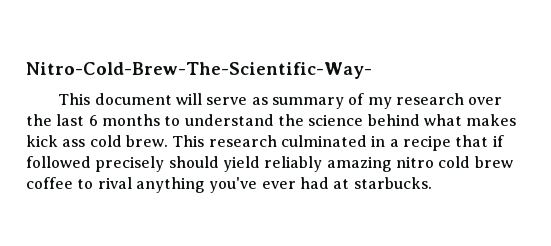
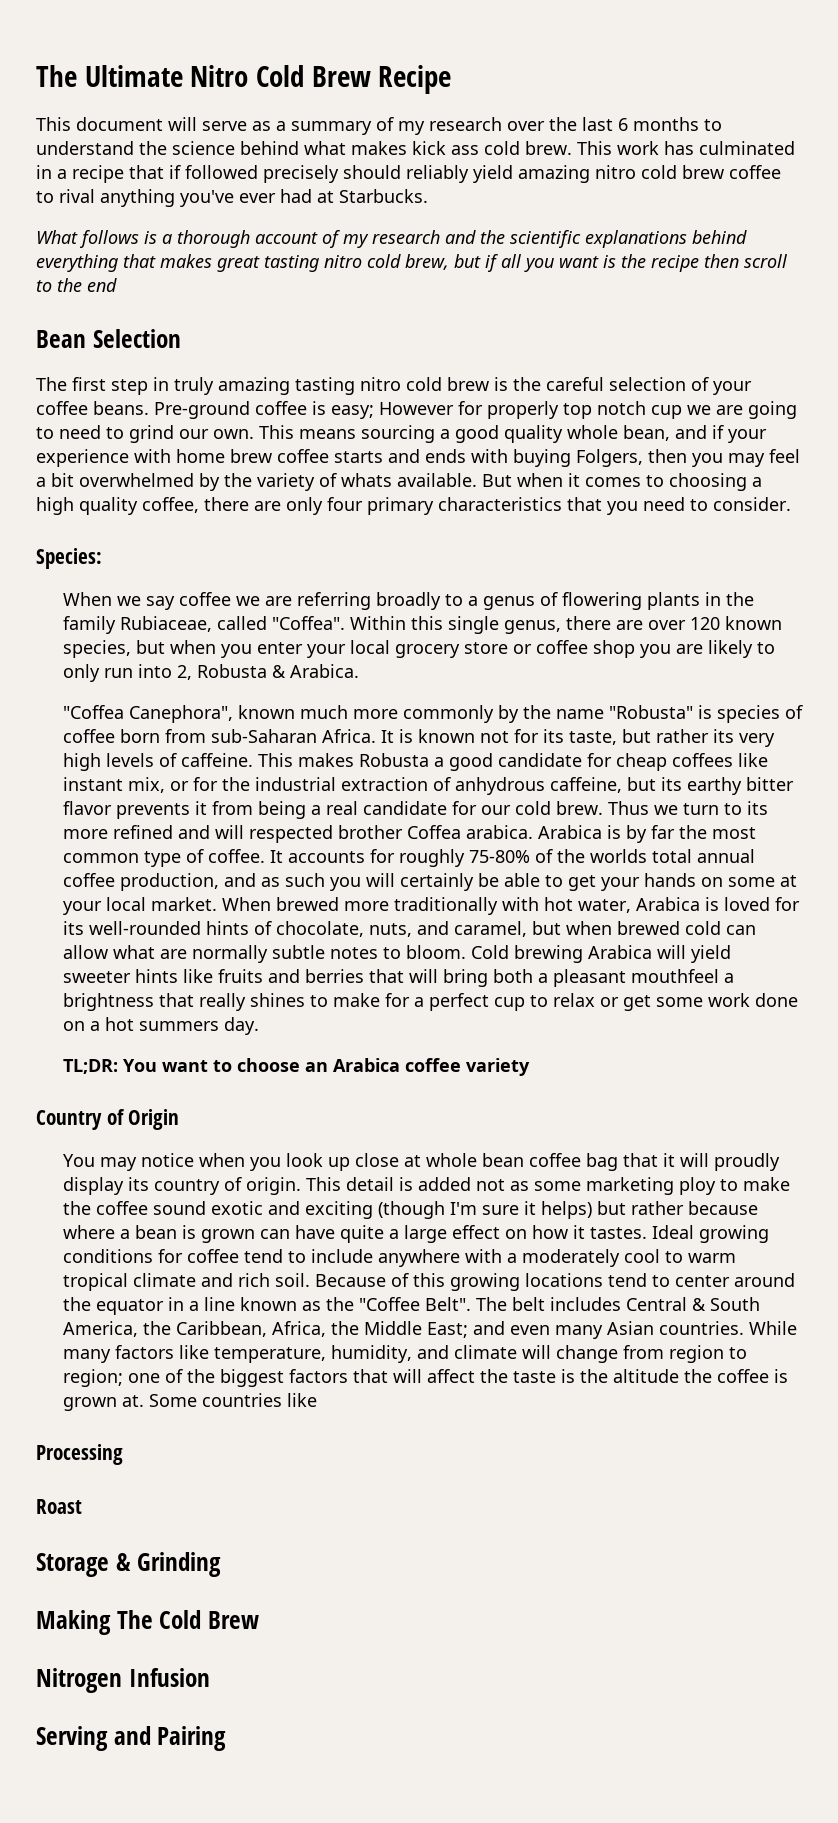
- Nitro-Cold-Brew-The-Scientific-Way-
+ The Ultimate Nitro Cold Brew Recipe
- This document will serve as summary of my research over the last 6 months to understand the science behind what makes kick ass cold brew.
+ This document will serve as a summary of my research over the last 6 months to understand the science behind what makes kick ass cold brew.
- This research culminated in a recipe that if followed precisely should yield reliably amazing nitro cold brew coffee to rival anything you've ever had at starbucks.
+ This work has culminated in a recipe that if followed precisely should reliably yield amazing nitro cold brew coffee to rival anything you've ever had at Starbucks.
+ What follows is a thorough account of my research and the scientific explanations behind everything that makes great tasting nitro cold brew, but if all you want is the recipe then scroll to the end
+ Bean Selection
+ The first step in truly amazing tasting nitro cold brew is the careful selection of your coffee beans. Pre-ground coffee is easy; However for properly top notch cup we are going to need to grind our own. This means sourcing a good quality whole bean, and if your experience with home brew coffee starts and ends with buying Folgers, then you may feel a bit overwhelmed by the variety of whats available. But when it comes to choosing a high quality coffee, there are only four primary characteristics that you need to consider.
+ Species:
+ When we say coffee we are referring broadly to a genus of flowering plants in the family Rubiaceae, called "Coffea". Within this single genus, there are over 120 known species, but when you enter your local grocery store or coffee shop you are likely to only run into 2, Robusta & Arabica.
+ "Coffea Canephora", known much more commonly by the name "Robusta" is species of coffee born from sub-Saharan Africa. It is known not for its taste, but rather its very high levels of caffeine. This makes Robusta a good candidate for cheap coffees like instant mix, or for the industrial extraction of anhydrous caffeine, but its earthy bitter flavor prevents it from being a real candidate for our cold brew. Thus we turn to its more refined and will respected brother Coffea arabica. Arabica is by far the most common type of coffee. It accounts for roughly 75-80% of the worlds total annual coffee production, and as such you will certainly be able to get your hands on some at your local market. When brewed more traditionally with hot water, Arabica is loved for its well-rounded hints of chocolate, nuts, and caramel, but when brewed cold can allow what are normally subtle notes to bloom. Cold brewing Arabica will yield sweeter hints like fruits and berries that will bring both a pleasant mouthfeel a brightness that really shines to make for a perfect cup to relax or get some work done on a hot summers day.
+ TL;DR: You want to choose an Arabica coffee variety
+ Country of Origin
+ You may notice when you look up close at whole bean coffee bag that it will proudly display its country of origin. This detail is added not as some marketing ploy to make the coffee sound exotic and exciting (though I'm sure it helps) but rather because where a bean is grown can have quite a large effect on how it tastes. Ideal growing conditions for coffee tend to include anywhere with a moderately cool to warm tropical climate and rich soil. Because of this growing locations tend to center around the equator in a line known as the "Coffee Belt". The belt includes Central & South America, the Caribbean, Africa, the Middle East; and even many Asian countries. While many factors like temperature, humidity, and climate will change from region to region; one of the biggest factors that will affect the taste is the altitude the coffee is grown at. Some countries like
+ Processing
+ Roast
+ Storage & Grinding
+ Making The Cold Brew
+ Nitrogen Infusion
+ Serving and Pairing

